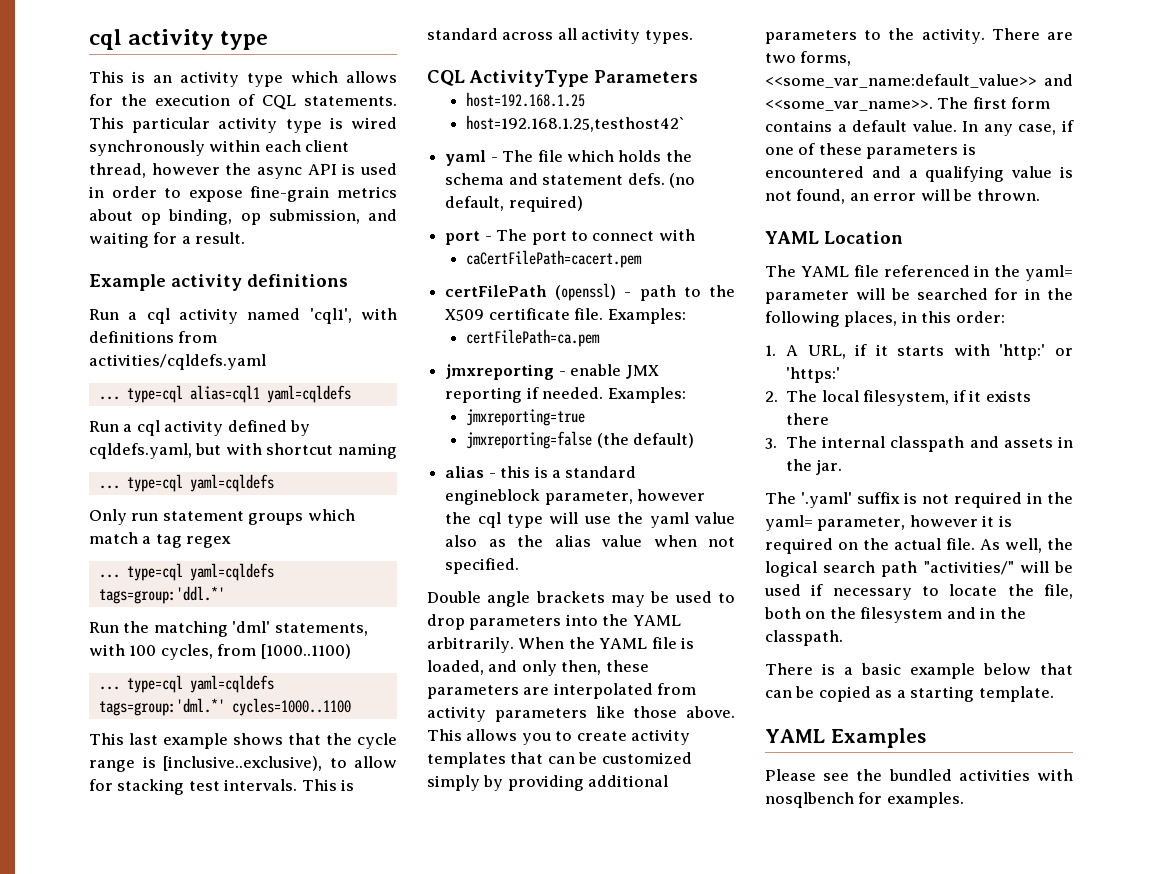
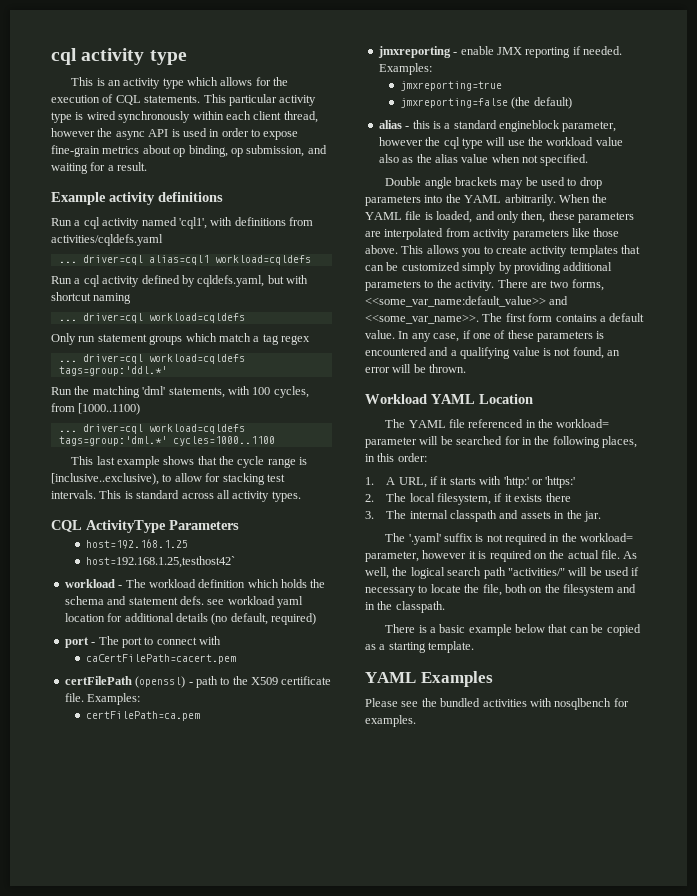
- ... type=cql alias=cql1 yaml=cqldefs
+ ... driver=cql alias=cql1 workload=cqldefs
  Run a cql activity defined by cqldefs.yaml, but with shortcut naming
- ... type=cql yaml=cqldefs
+ ... driver=cql workload=cqldefs
- ... type=cql yaml=cqldefs tags=group:'ddl.*'
+ ... driver=cql workload=cqldefs tags=group:'ddl.*'
- ... type=cql yaml=cqldefs tags=group:'dml.*' cycles=1000..1100
+ ... driver=cql workload=cqldefs tags=group:'dml.*' cycles=1000..1100
- yaml - The file which holds the schema and statement defs. (no default, required)
+ workload - The workload definition which holds the schema and statement defs. see workload yaml location for additional details (no default, required)
- alias - this is a standard engineblock parameter, however the cql type will use the yaml value also as the alias value when not specified.
+ alias - this is a standard engineblock parameter, however the cql type will use the workload value also as the alias value when not specified.
- YAML Location
+ Workload YAML Location
- The YAML file referenced in the yaml= parameter will be searched for in the following places, in this order:
+ The YAML file referenced in the workload= parameter will be searched for in the following places, in this order:
- The '.yaml' suffix is not required in the yaml= parameter, however it is required on the actual file.
+ The '.yaml' suffix is not required in the workload= parameter, however it is required on the actual file.

